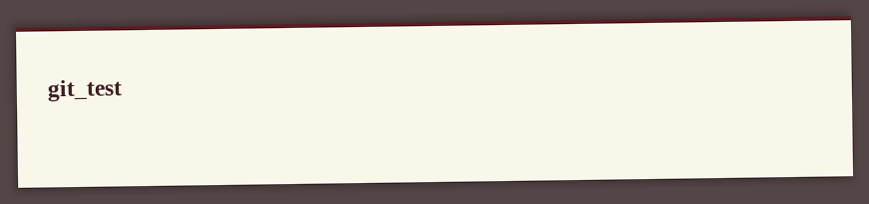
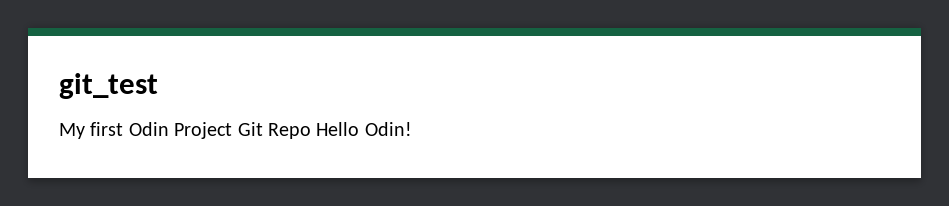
+ My first Odin Project Git Repo Hello Odin!

